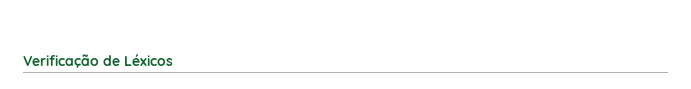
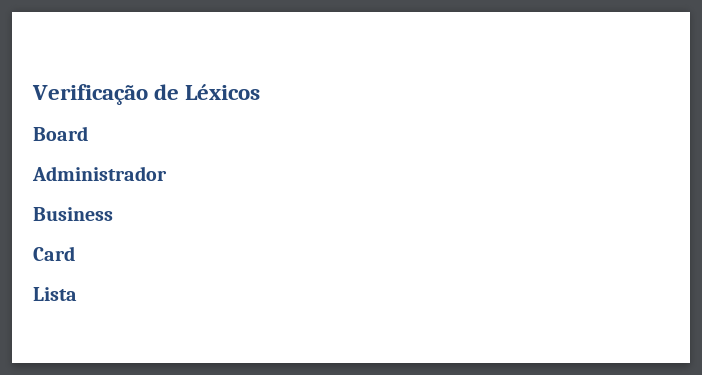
+ Board
+ Administrador
+ Business
+ Card
+ Lista

